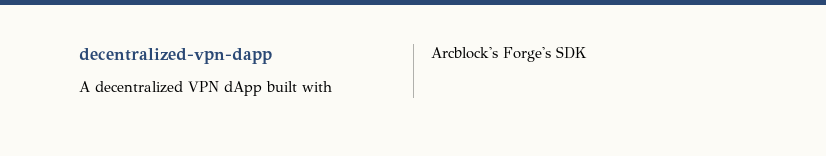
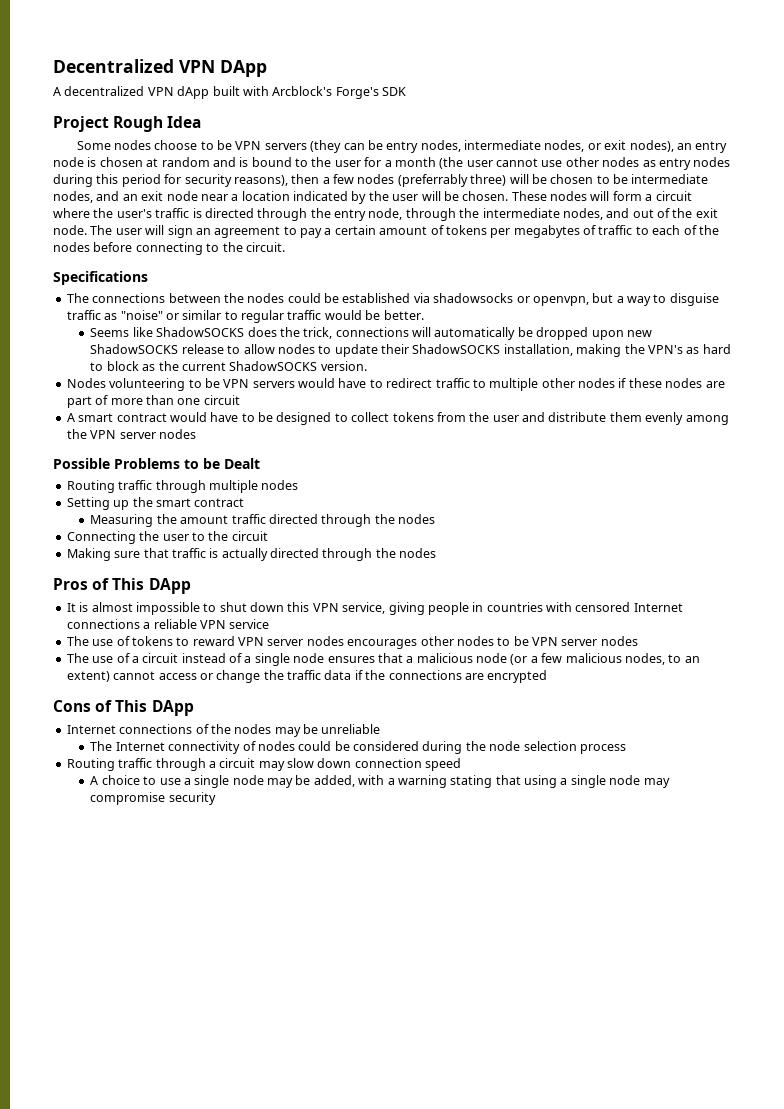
- decentralized-vpn-dapp
+ Decentralized VPN DApp
+ Project Rough Idea
+ Some nodes choose to be VPN servers (they can be entry nodes, intermediate nodes, or exit nodes), an entry node is chosen at random and is bound to the user for a month (the user cannot use other nodes as entry nodes during this period for security reasons), then a few nodes (preferrably three) will be chosen to be intermediate nodes, and an exit node near a location indicated by the user will be chosen. These nodes will form a circuit where the user's traffic is directed through the entry node, through the intermediate nodes, and out of the exit node. The user will sign an agreement to pay a certain amount of tokens per megabytes of traffic to each of the nodes before connecting to the circuit.
+ Specifications
+ The connections between the nodes could be established via shadowsocks or openvpn, but a way to disguise traffic as "noise" or similar to regular traffic would be better.
+ Seems like ShadowSOCKS does the trick, connections will automatically be dropped upon new ShadowSOCKS release to allow nodes to update their ShadowSOCKS installation, making the VPN's as hard to block as the current ShadowSOCKS version.
+ Nodes volunteering to be VPN servers would have to redirect traffic to multiple other nodes if these nodes are part of more than one circuit
+ A smart contract would have to be designed to collect tokens from the user and distribute them evenly among the VPN server nodes
+ Possible Problems to be Dealt
+ Routing traffic through multiple nodes
+ Setting up the smart contract
+ Measuring the amount traffic directed through the nodes
+ Connecting the user to the circuit
+ Making sure that traffic is actually directed through the nodes
+ Pros of This DApp
+ It is almost impossible to shut down this VPN service, giving people in countries with censored Internet connections a reliable VPN service
+ The use of tokens to reward VPN server nodes encourages other nodes to be VPN server nodes
+ The use of a circuit instead of a single node ensures that a malicious node (or a few malicious nodes, to an extent) cannot access or change the traffic data if the connections are encrypted
+ Cons of This DApp
+ Internet connections of the nodes may be unreliable
+ The Internet connectivity of nodes could be considered during the node selection process
+ Routing traffic through a circuit may slow down connection speed
+ A choice to use a single node may be added, with a warning stating that using a single node may compromise security

